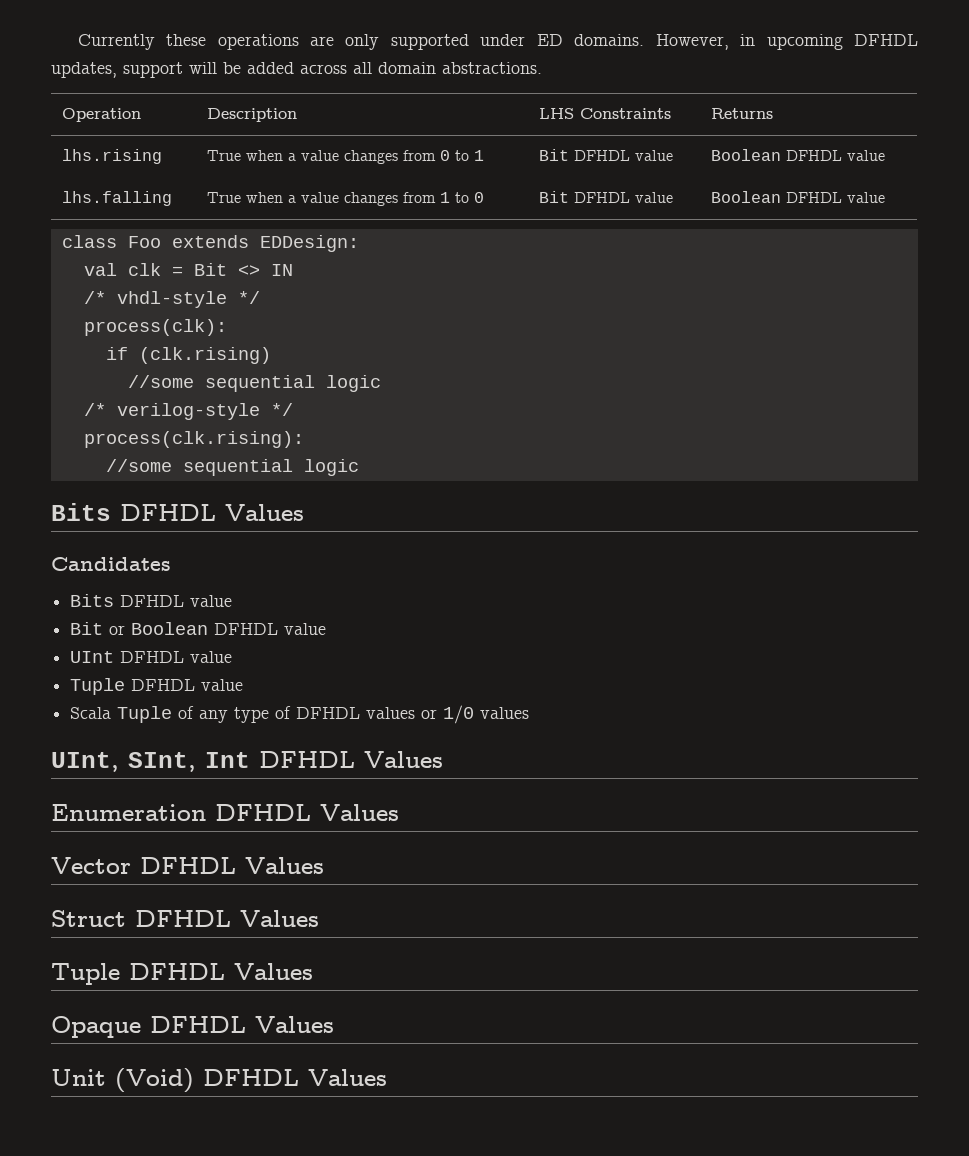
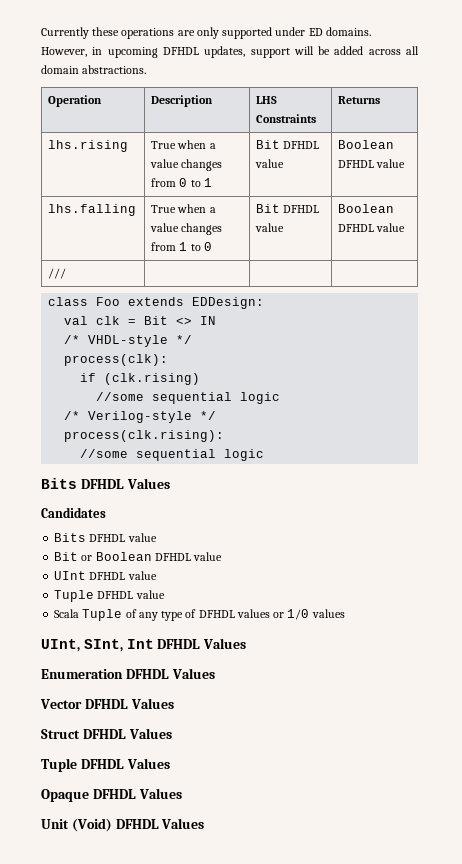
+ /// | | |
- /* vhdl-style */
+ /* VHDL-style */
- /* verilog-style */
+ /* Verilog-style */

